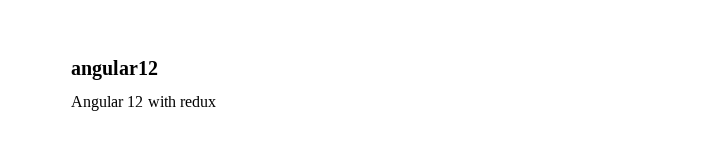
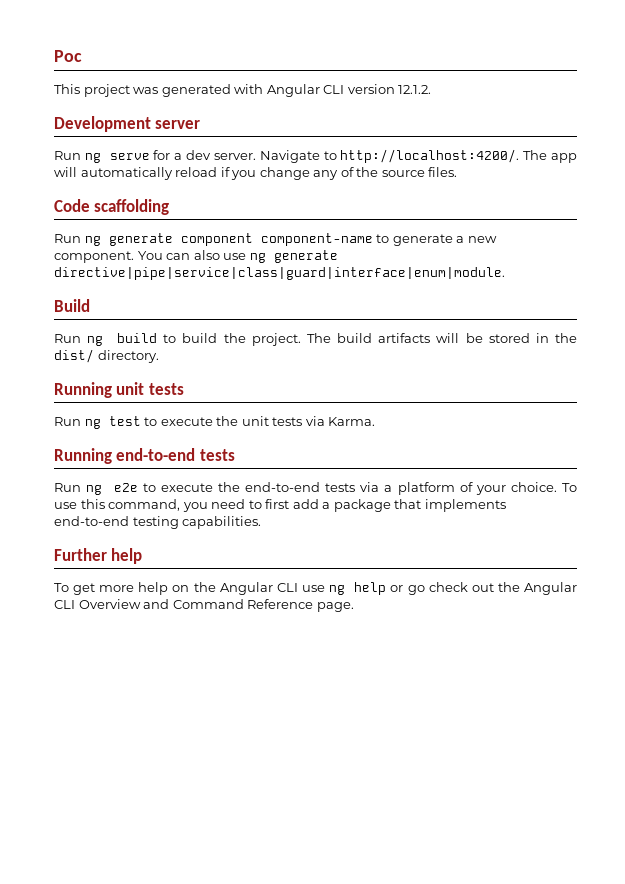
- angular12
- Angular 12 with redux
+ Poc
+ This project was generated with Angular CLI version 12.1.2.
+ Development server
+ Run ng serve for a dev server. Navigate to http://localhost:4200/. The app will automatically reload if you change any of the source files.
+ Code scaffolding
+ Run ng generate component component-name to generate a new component. You can also use ng generate directive|pipe|service|class|guard|interface|enum|module.
+ Build
+ Run ng build to build the project. The build artifacts will be stored in the dist/ directory.
+ Running unit tests
+ Run ng test to execute the unit tests via Karma.
+ Running end-to-end tests
+ Run ng e2e to execute the end-to-end tests via a platform of your choice. To use this command, you need to first add a package that implements end-to-end testing capabilities.
+ Further help
+ To get more help on the Angular CLI use ng help or go check out the Angular CLI Overview and Command Reference page.

